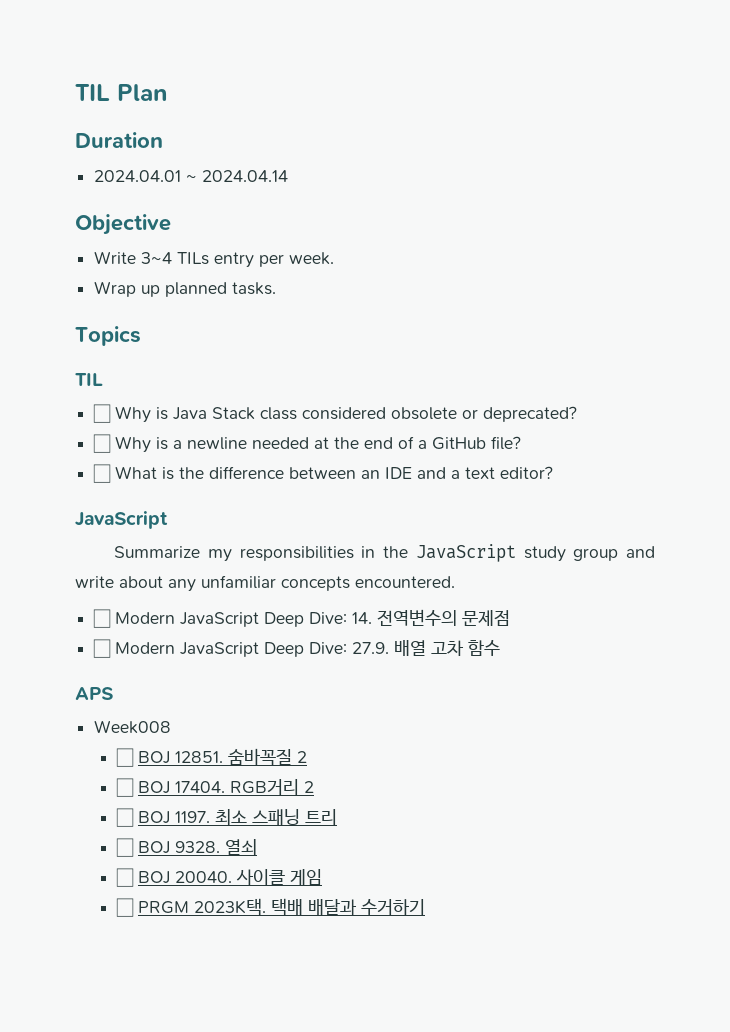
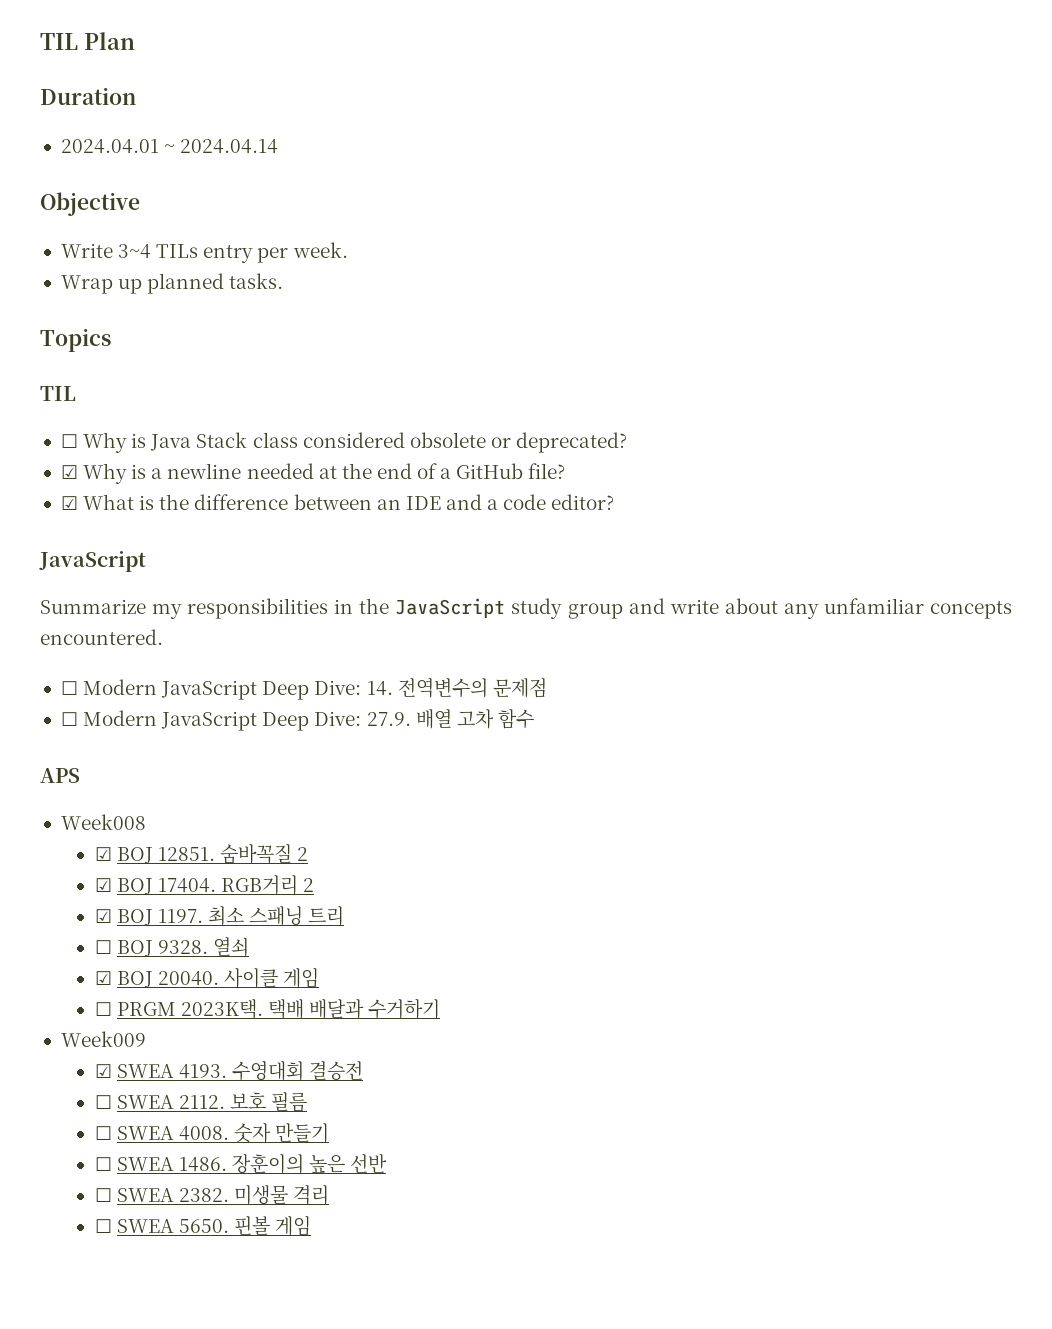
- ☐ Why is a newline needed at the end of a GitHub file?
+ ☑ Why is a newline needed at the end of a GitHub file?
- ☐ What is the difference between an IDE and a text editor?
+ ☑ What is the difference between an IDE and a code editor?
- ☐ BOJ 12851.
+ ☑ BOJ 12851.
- ☐ BOJ 17404.
+ ☑ BOJ 17404.
- ☐ BOJ 1197.
+ ☑ BOJ 1197.
- ☐ BOJ 20040.
+ ☑ BOJ 20040.
+ Week009
+ ☑ SWEA 4193. 수영대회 결승전
+ ☐ SWEA 2112. 보호 필름
+ ☐ SWEA 4008. 숫자 만들기
+ ☐ SWEA 1486. 장훈이의 높은 선반
+ ☐ SWEA 2382. 미생물 격리
+ ☐ SWEA 5650. 핀볼 게임

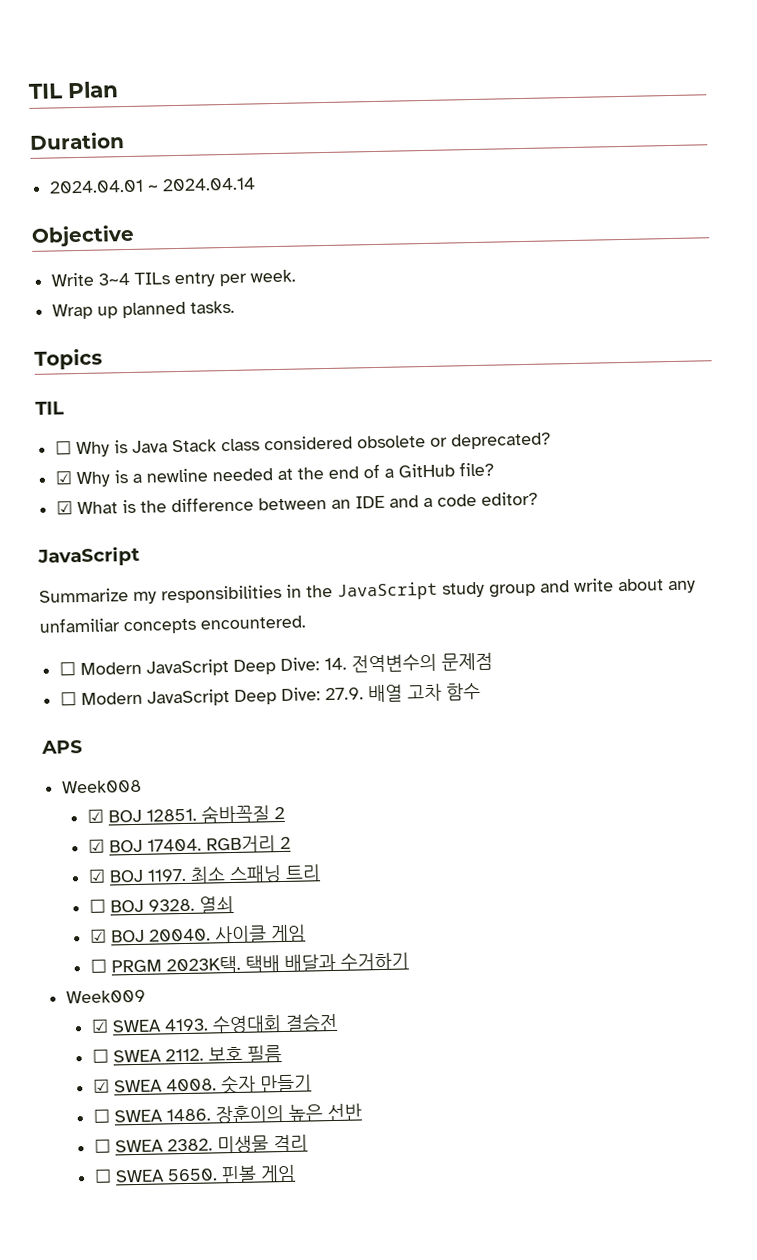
- ☐ SWEA 4008.
+ ☑ SWEA 4008.

